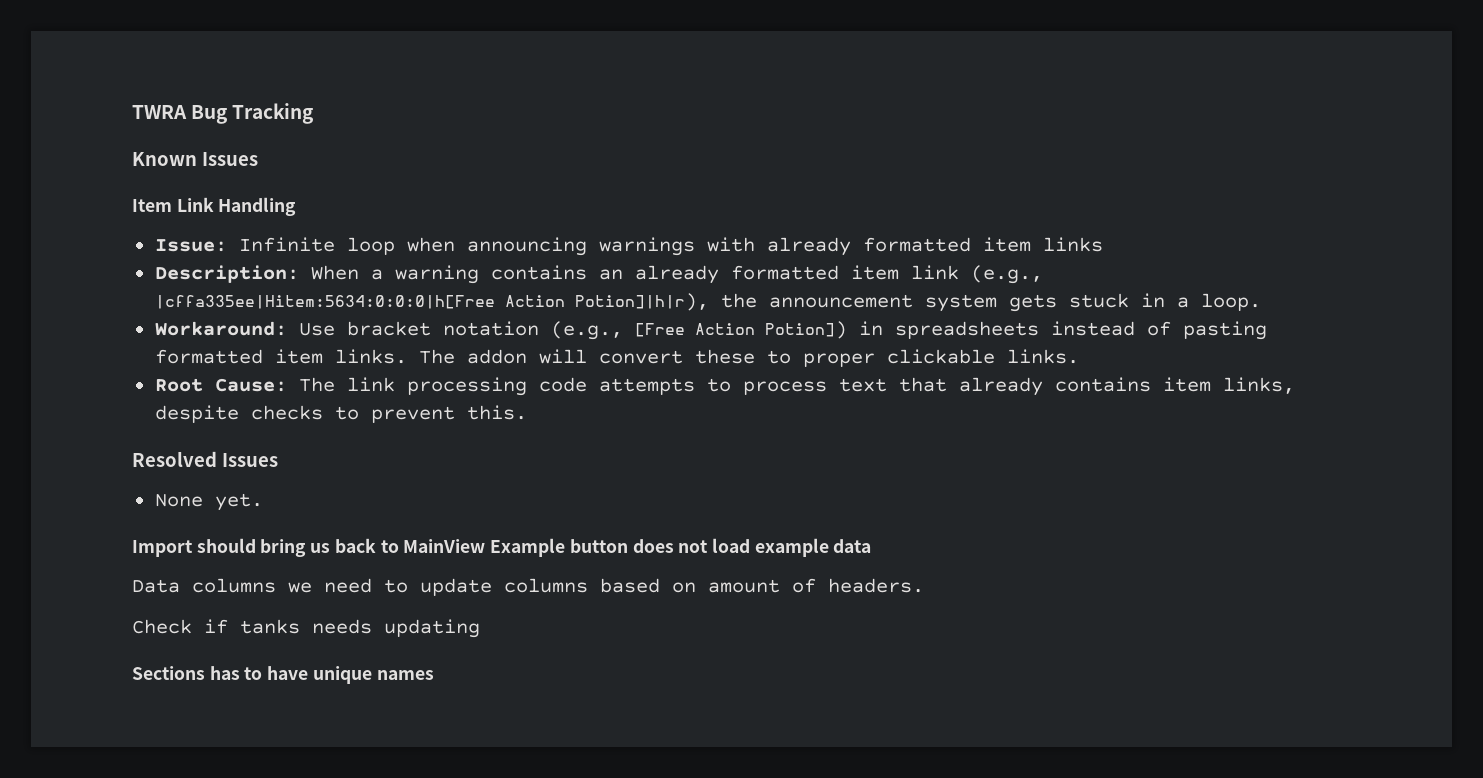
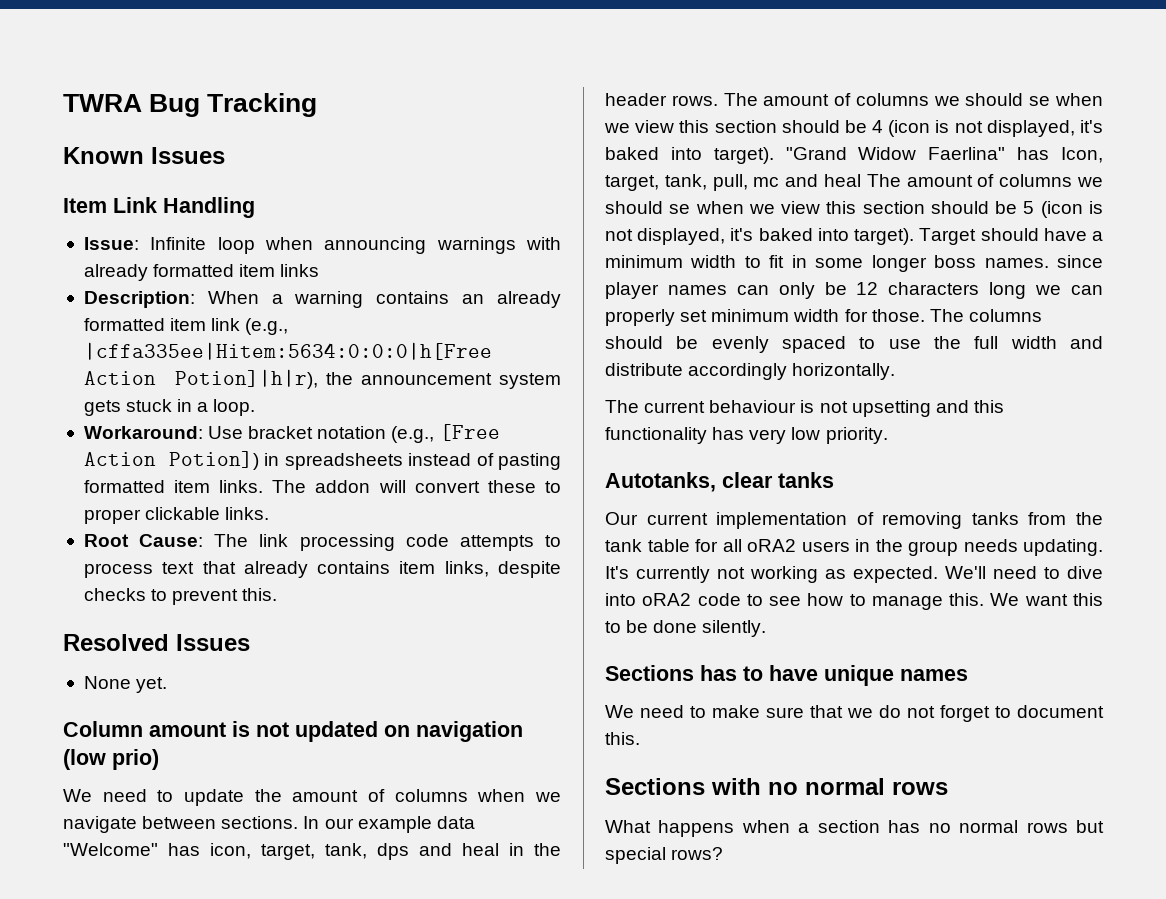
- Import should bring us back to MainView Example button does not load example data
- Data columns we need to update columns based on amount of headers.
- Check if tanks needs updating
+ Column amount is not updated on navigation (low prio)
+ We need to update the amount of columns when we navigate between sections. In our example data "Welcome" has icon, target, tank, dps and heal in the header rows. The amount of columns we should se when we view this section should be 4 (icon is not displayed, it's baked into target). "Grand Widow Faerlina" has Icon, target, tank, pull, mc and heal The amount of columns we should se when we view this section should be 5 (icon is not displayed, it's baked into target). Target should have a minimum width to fit in some longer boss names. since player names can only be 12 characters long we can properly set minimum width for those. The columns should be evenly spaced to use the full width and distribute accordingly horizontally.
+ The current behaviour is not upsetting and this functionality has very low priority.
+ Autotanks, clear tanks
+ Our current implementation of removing tanks from the tank table for all oRA2 users in the group needs updating. It's currently not working as expected. We'll need to dive into oRA2 code to see how to manage this. We want this to be done silently.
+ We need to make sure that we do not forget to document this.
+ Sections with no normal rows
+ What happens when a section has no normal rows but special rows?

